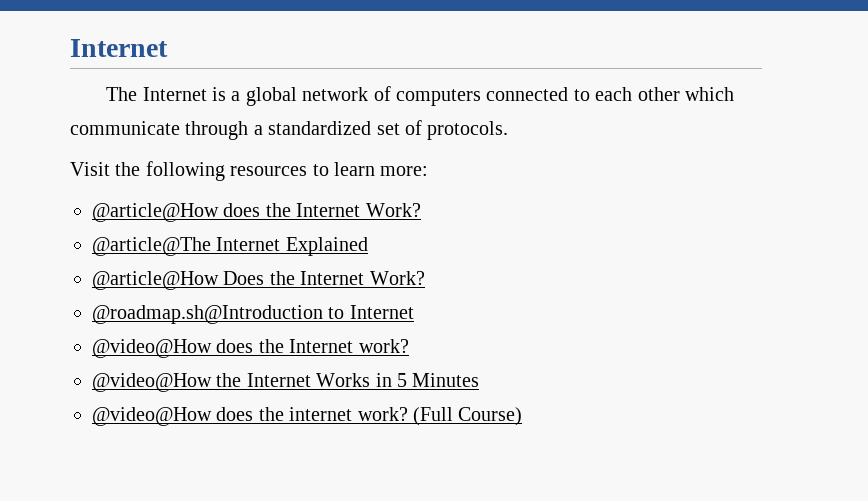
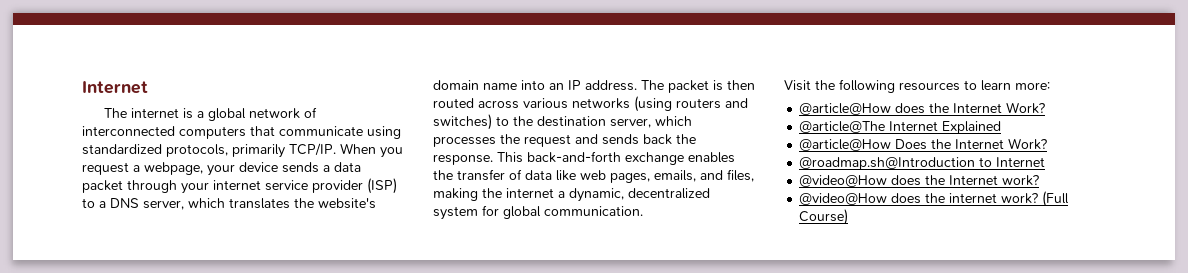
- The Internet is a global network of computers connected to each other which communicate through a standardized set of protocols.
+ The internet is a global network of interconnected computers that communicate using standardized protocols, primarily TCP/IP. When you request a webpage, your device sends a data packet through your internet service provider (ISP) to a DNS server, which translates the website's domain name into an IP address. The packet is then routed across various networks (using routers and switches) to the destination server, which processes the request and sends back the response. This back-and-forth exchange enables the transfer of data like web pages, emails, and files, making the internet a dynamic, decentralized system for global communication.
- @video@How the Internet Works in 5 Minutes

